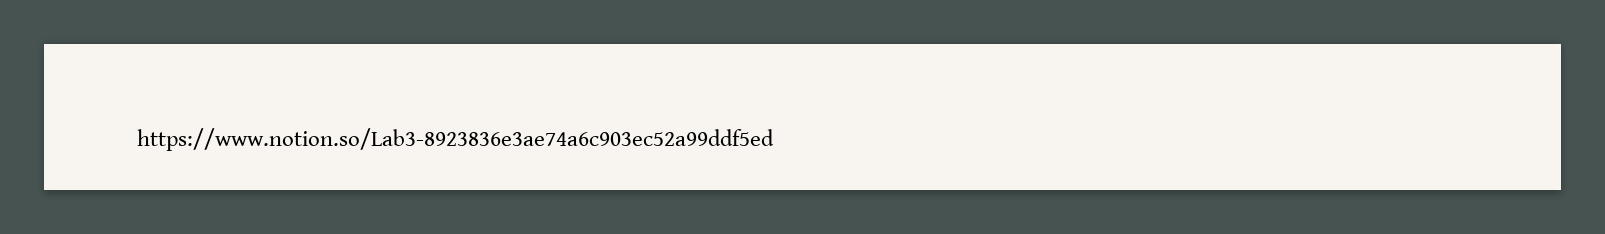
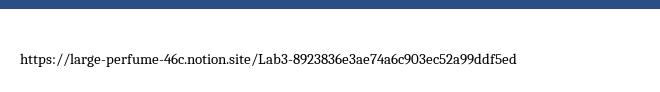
- https://www.notion.so/Lab3-8923836e3ae74a6c903ec52a99ddf5ed
+ https://large-perfume-46c.notion.site/Lab3-8923836e3ae74a6c903ec52a99ddf5ed

